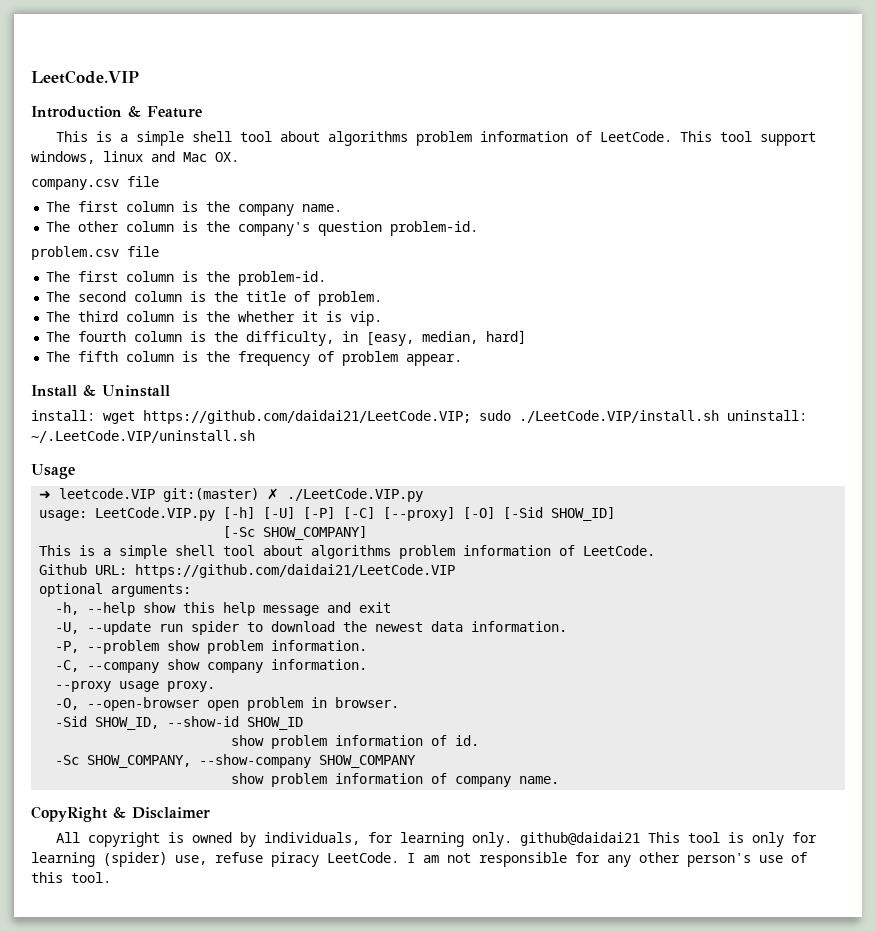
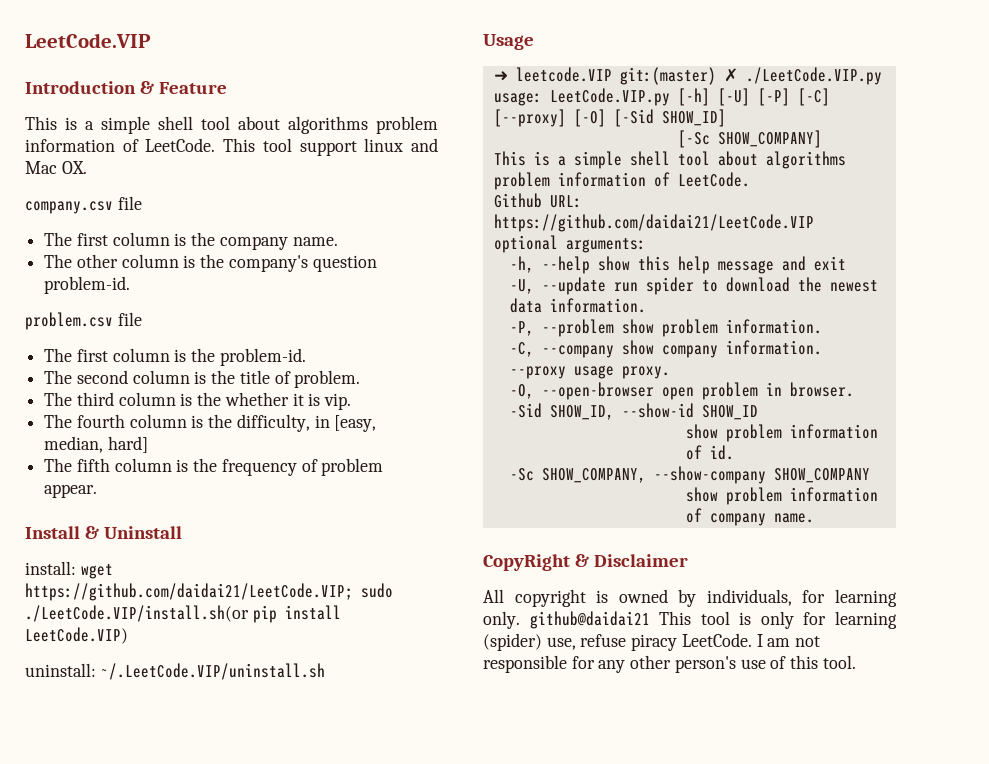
- This tool support windows, linux and Mac OX.
+ This tool support linux and Mac OX.
- install: wget https://github.com/daidai21/LeetCode.VIP; sudo ./LeetCode.VIP/install.sh uninstall: ~/.LeetCode.VIP/uninstall.sh
+ install: wget https://github.com/daidai21/LeetCode.VIP; sudo ./LeetCode.VIP/install.sh(or pip install LeetCode.VIP)
+ uninstall: ~/.LeetCode.VIP/uninstall.sh

